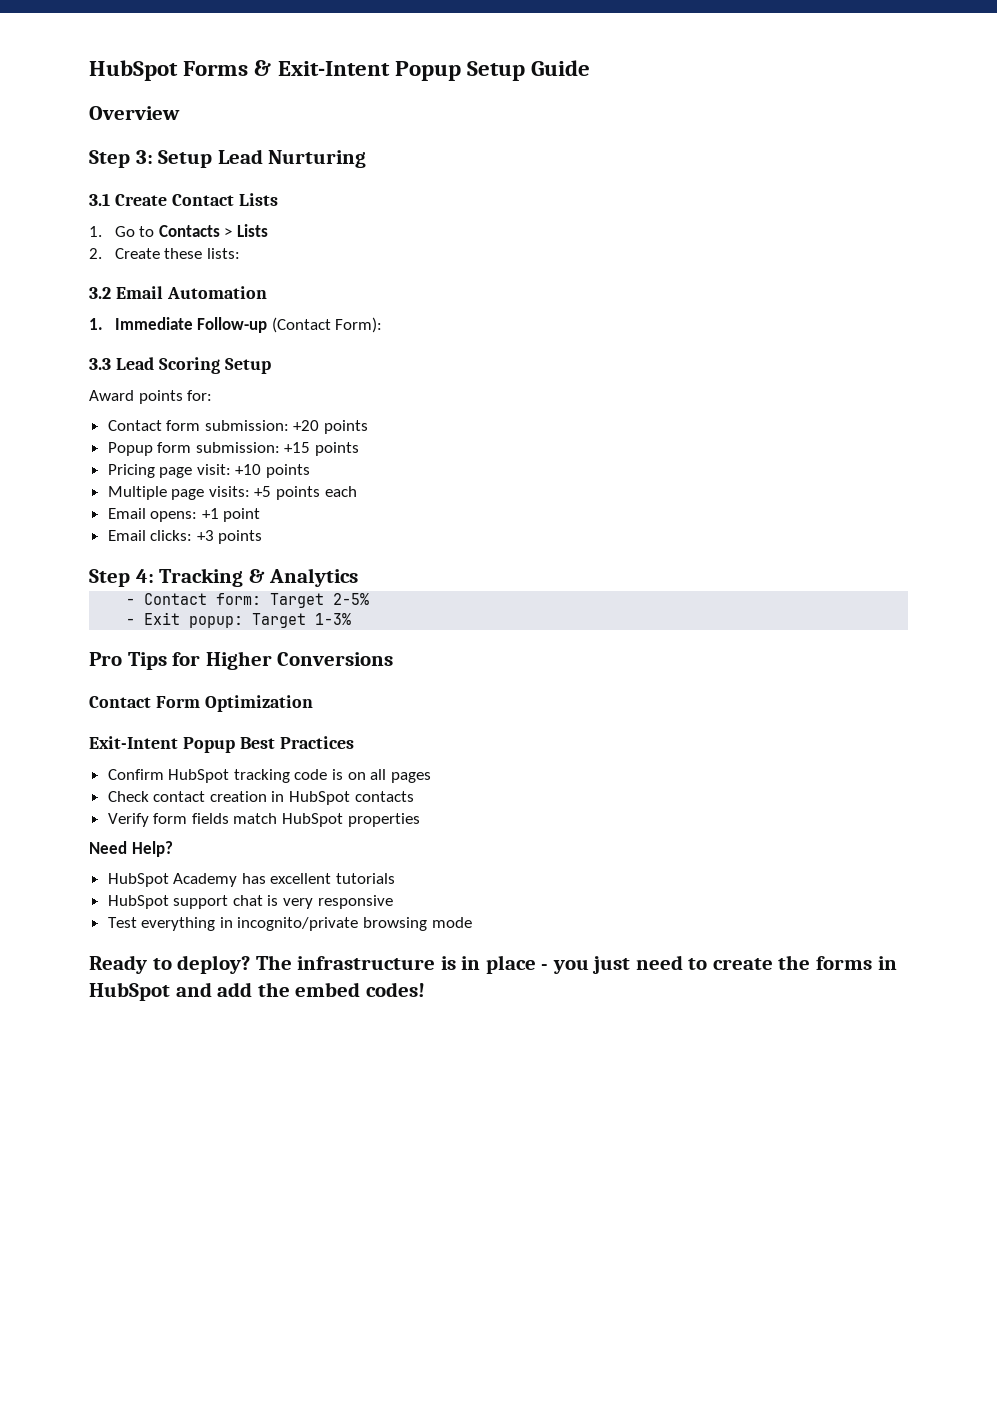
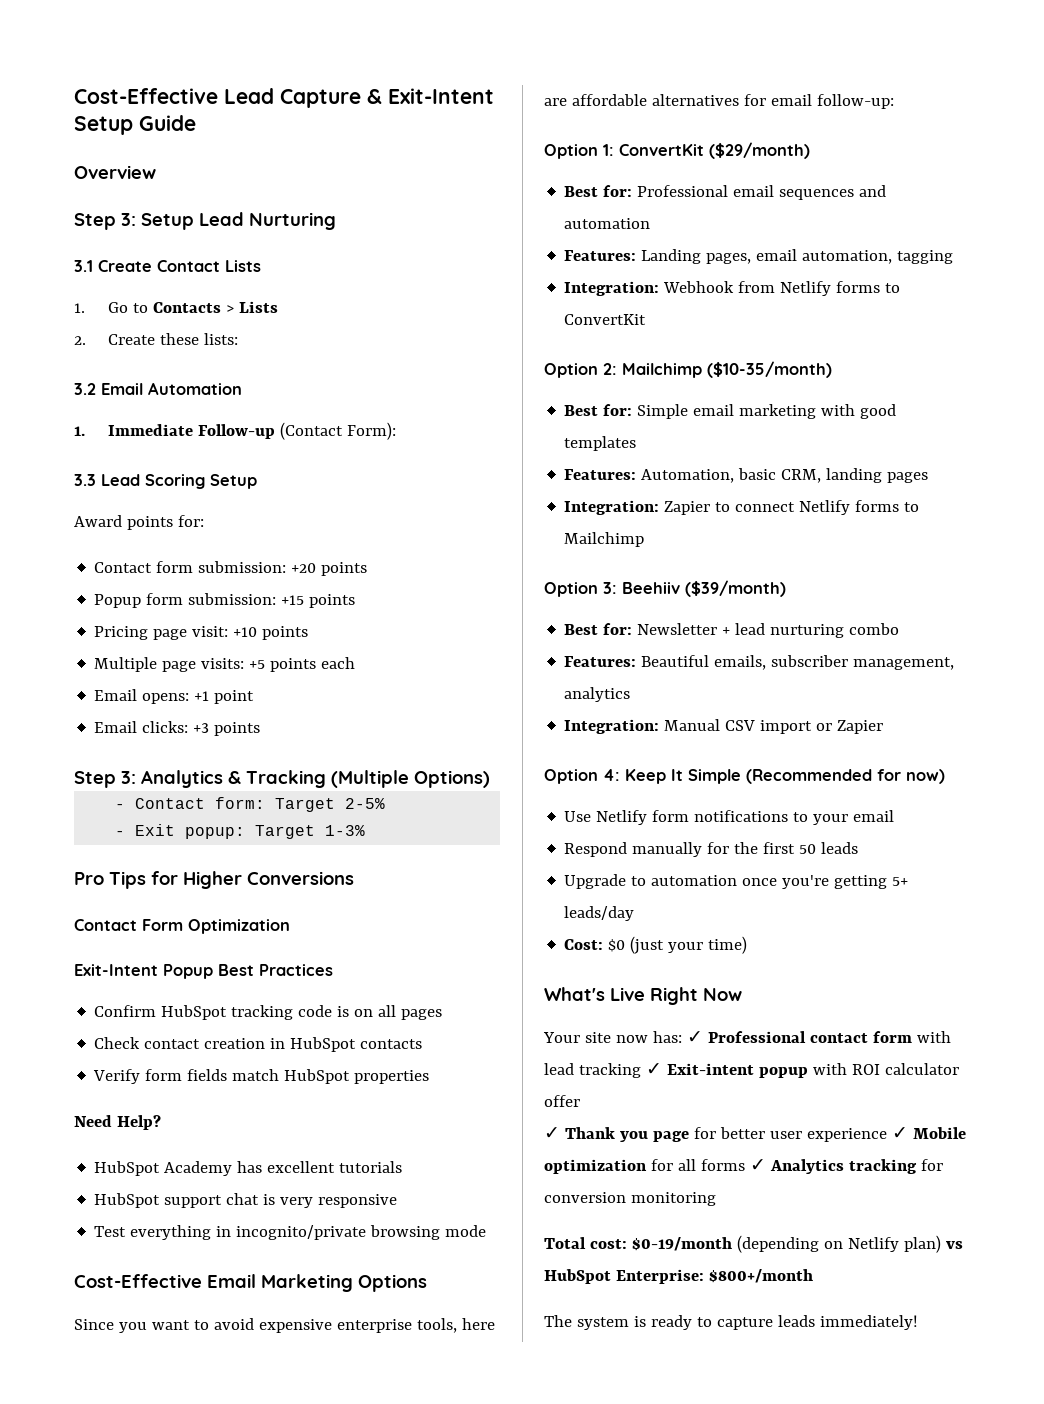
- HubSpot Forms & Exit-Intent Popup Setup Guide
+ Cost-Effective Lead Capture & Exit-Intent Setup Guide
- Step 4: Tracking & Analytics
+ Step 3: Analytics & Tracking (Multiple Options)
- Ready to deploy? The infrastructure is in place - you just need to create the forms in HubSpot and add the embed codes!
+ Cost-Effective Email Marketing Options
+ Since you want to avoid expensive enterprise tools, here are affordable alternatives for email follow-up:
+ Option 1: ConvertKit ($29/month)
+ Best for: Professional email sequences and automation
+ Features: Landing pages, email automation, tagging
+ Integration: Webhook from Netlify forms to ConvertKit
+ Option 2: Mailchimp ($10-35/month)
+ Best for: Simple email marketing with good templates
+ Features: Automation, basic CRM, landing pages
+ Integration: Zapier to connect Netlify forms to Mailchimp
+ Option 3: Beehiiv ($39/month)
+ Best for: Newsletter + lead nurturing combo
+ Features: Beautiful emails, subscriber management, analytics
+ Integration: Manual CSV import or Zapier
+ Option 4: Keep It Simple (Recommended for now)
+ Use Netlify form notifications to your email
+ Respond manually for the first 50 leads
+ Upgrade to automation once you're getting 5+ leads/day
+ Cost: $0 (just your time)
+ What's Live Right Now
+ Your site now has: ✓ Professional contact form with lead tracking ✓ Exit-intent popup with ROI calculator offer
+ ✓ Thank you page for better user experience ✓ Mobile optimization for all forms ✓ Analytics tracking for conversion monitoring
+ Total cost: $0-19/month (depending on Netlify plan) vs HubSpot Enterprise: $800+/month
+ The system is ready to capture leads immediately!

